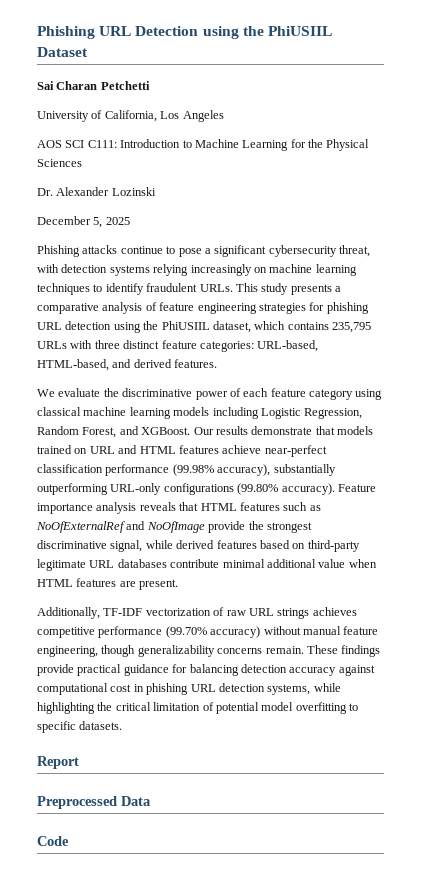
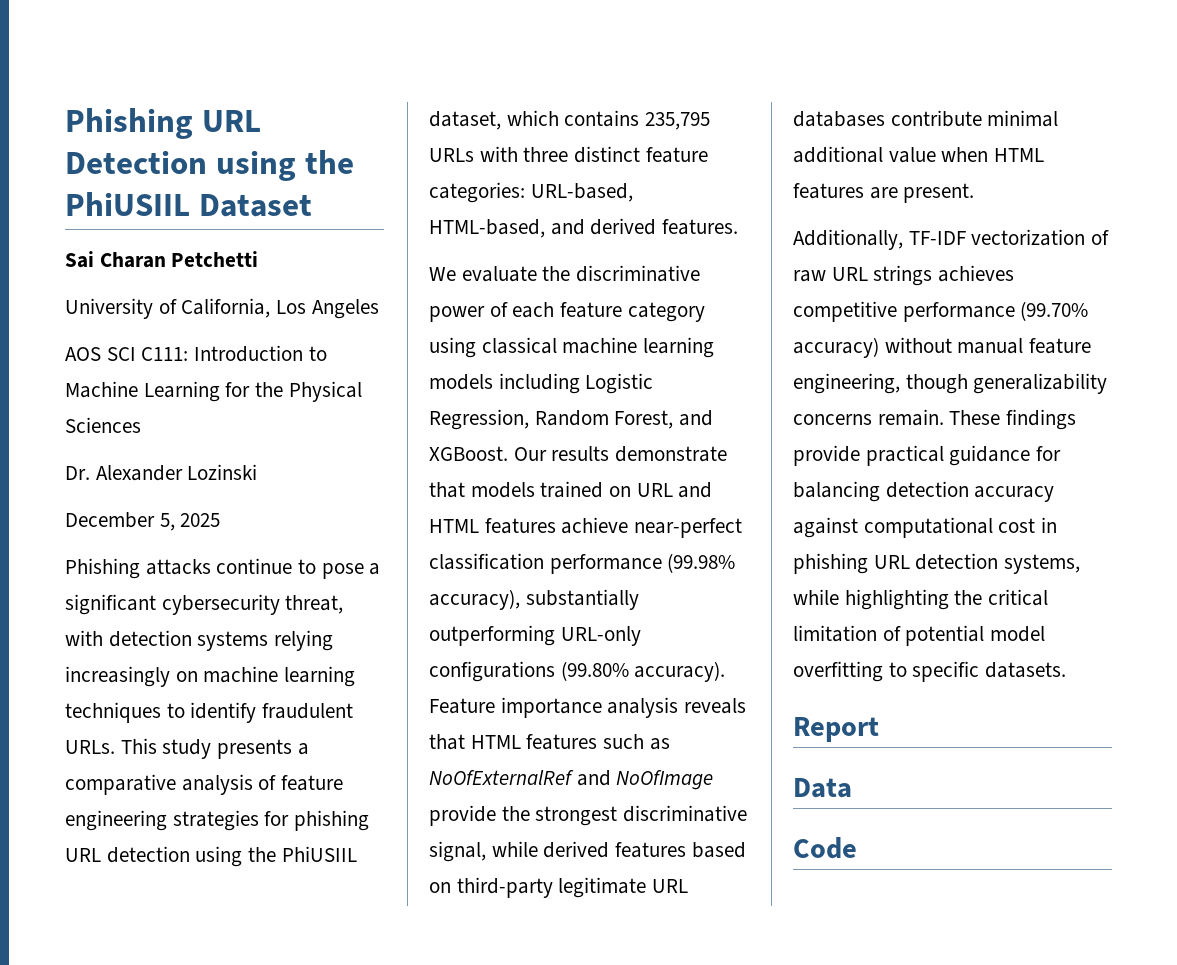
- Preprocessed Data
+ Data

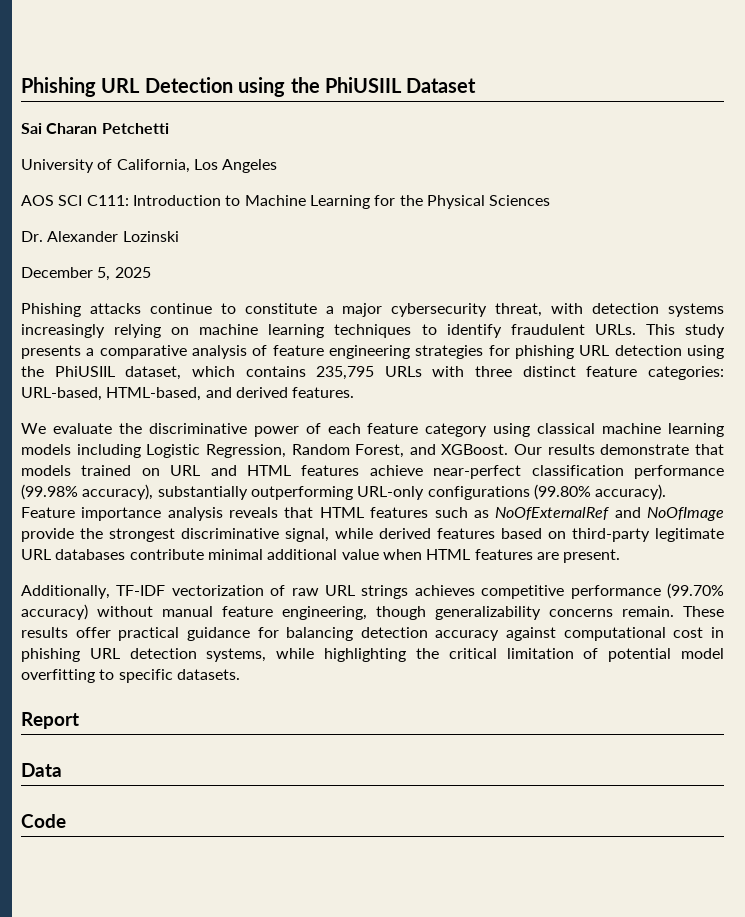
- Phishing attacks continue to pose a significant cybersecurity threat, with detection systems relying increasingly on machine learning techniques to identify fraudulent URLs.
+ Phishing attacks continue to constitute a major cybersecurity threat, with detection systems increasingly relying on machine learning techniques to identify fraudulent URLs.
- These findings provide practical guidance for balancing detection accuracy against computational cost in phishing URL detection systems, while highlighting the critical limitation of potential model overfitting to specific datasets.
+ These results offer practical guidance for balancing detection accuracy against computational cost in phishing URL detection systems, while highlighting the critical limitation of potential model overfitting to specific datasets.

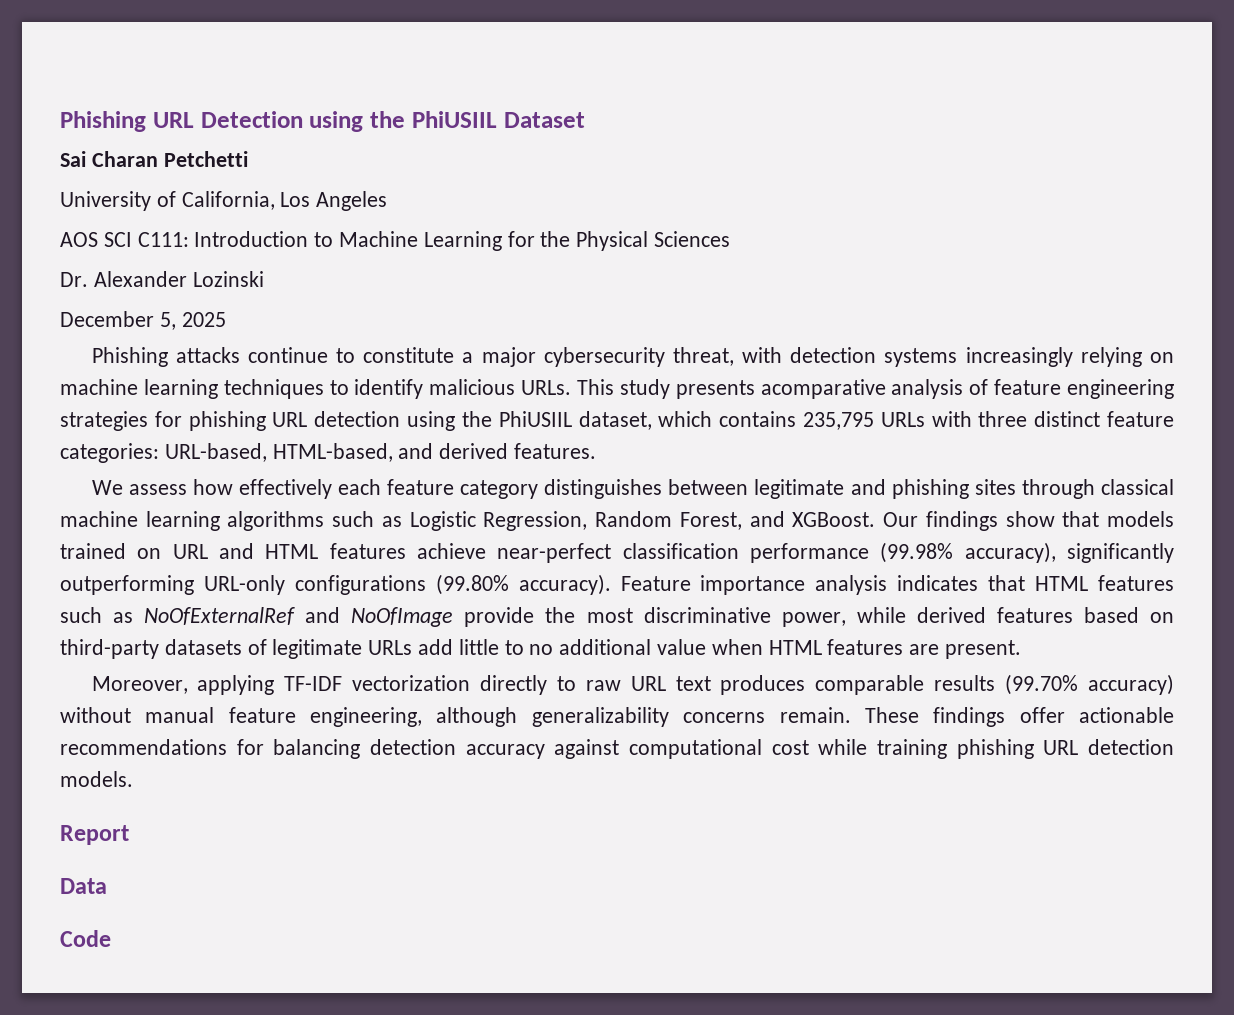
- Phishing attacks continue to constitute a major cybersecurity threat, with detection systems increasingly relying on machine learning techniques to identify fraudulent URLs.
+ Phishing attacks continue to constitute a major cybersecurity threat, with detection systems increasingly relying on machine learning techniques to identify malicious URLs.
- This study presents a comparative analysis of feature engineering strategies for phishing URL detection using the PhiUSIIL dataset, which contains 235,795 URLs with three distinct feature categories: URL-based, HTML-based, and derived features.
+ This study presents acomparative analysis of feature engineering strategies for phishing URL detection using the PhiUSIIL dataset, which contains 235,795 URLs with three distinct feature categories: URL-based, HTML-based, and derived features.
- We evaluate the discriminative power of each feature category using classical machine learning models including Logistic Regression, Random Forest, and XGBoost.
+ We assess how effectively each feature category distinguishes between legitimate and phishing sites through classical machine learning algorithms such as Logistic Regression, Random Forest, and XGBoost.
- Our results demonstrate that models trained on URL and HTML features achieve near-perfect classification performance (99.98% accuracy), substantially outperforming URL-only configurations (99.80% accuracy).
+ Our findings show that models trained on URL and HTML features achieve near-perfect classification performance (99.98% accuracy), significantly outperforming URL-only configurations (99.80% accuracy).
- Feature importance analysis reveals that HTML features such as NoOfExternalRef and NoOfImage provide the strongest discriminative signal, while derived features based on third-party legitimate URL databases contribute minimal additional value when HTML features are present.
+ Feature importance analysis indicates that HTML features such as NoOfExternalRef and NoOfImage provide the most discriminative power, while derived features based on third-party datasets of legitimate URLs add little to no additional value when HTML features are present.
- Additionally, TF-IDF vectorization of raw URL strings achieves competitive performance (99.70% accuracy) without manual feature engineering, though generalizability concerns remain.
+ Moreover, applying TF-IDF vectorization directly to raw URL text produces comparable results (99.70% accuracy) without manual feature engineering, although generalizability concerns remain.
- These results offer practical guidance for balancing detection accuracy against computational cost in phishing URL detection systems, while highlighting the critical limitation of potential model overfitting to specific datasets.
+ These findings offer actionable recommendations for balancing detection accuracy against computational cost while training phishing URL detection models.

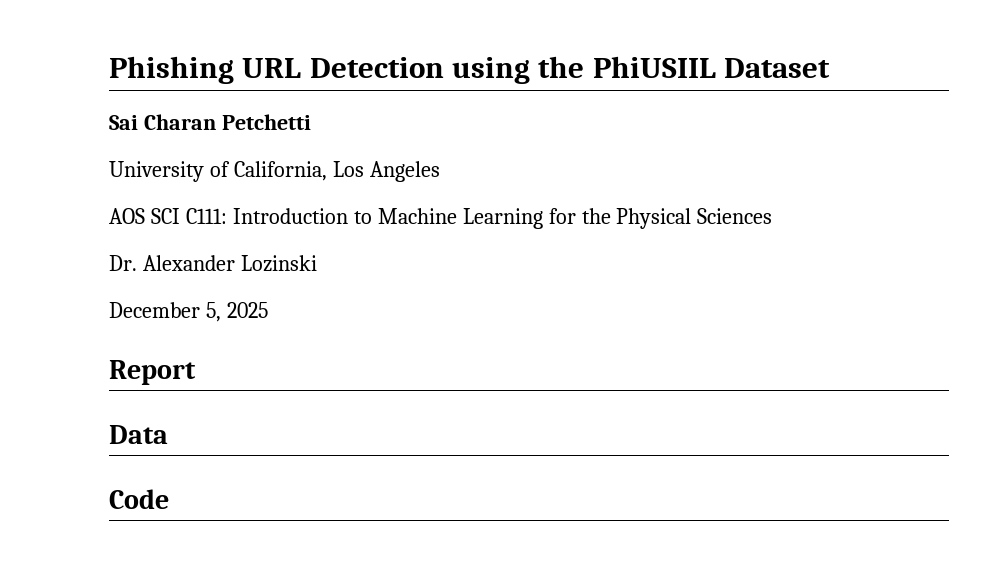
- Phishing attacks continue to constitute a major cybersecurity threat, with detection systems increasingly relying on machine learning techniques to identify malicious URLs. This study presents acomparative analysis of feature engineering strategies for phishing URL detection using the PhiUSIIL dataset, which contains 235,795 URLs with three distinct feature categories: URL-based, HTML-based, and derived features.
- We assess how effectively each feature category distinguishes between legitimate and phishing sites through classical machine learning algorithms such as Logistic Regression, Random Forest, and XGBoost. Our findings show that models trained on URL and HTML features achieve near-perfect classification performance (99.98% accuracy), significantly outperforming URL-only configurations (99.80% accuracy). Feature importance analysis indicates that HTML features such as NoOfExternalRef and NoOfImage provide the most discriminative power, while derived features based on third-party datasets of legitimate URLs add little to no additional value when HTML features are present.
- Moreover, applying TF-IDF vectorization directly to raw URL text produces comparable results (99.70% accuracy) without manual feature engineering, although generalizability concerns remain. These findings offer actionable recommendations for balancing detection accuracy against computational cost while training phishing URL detection models.

